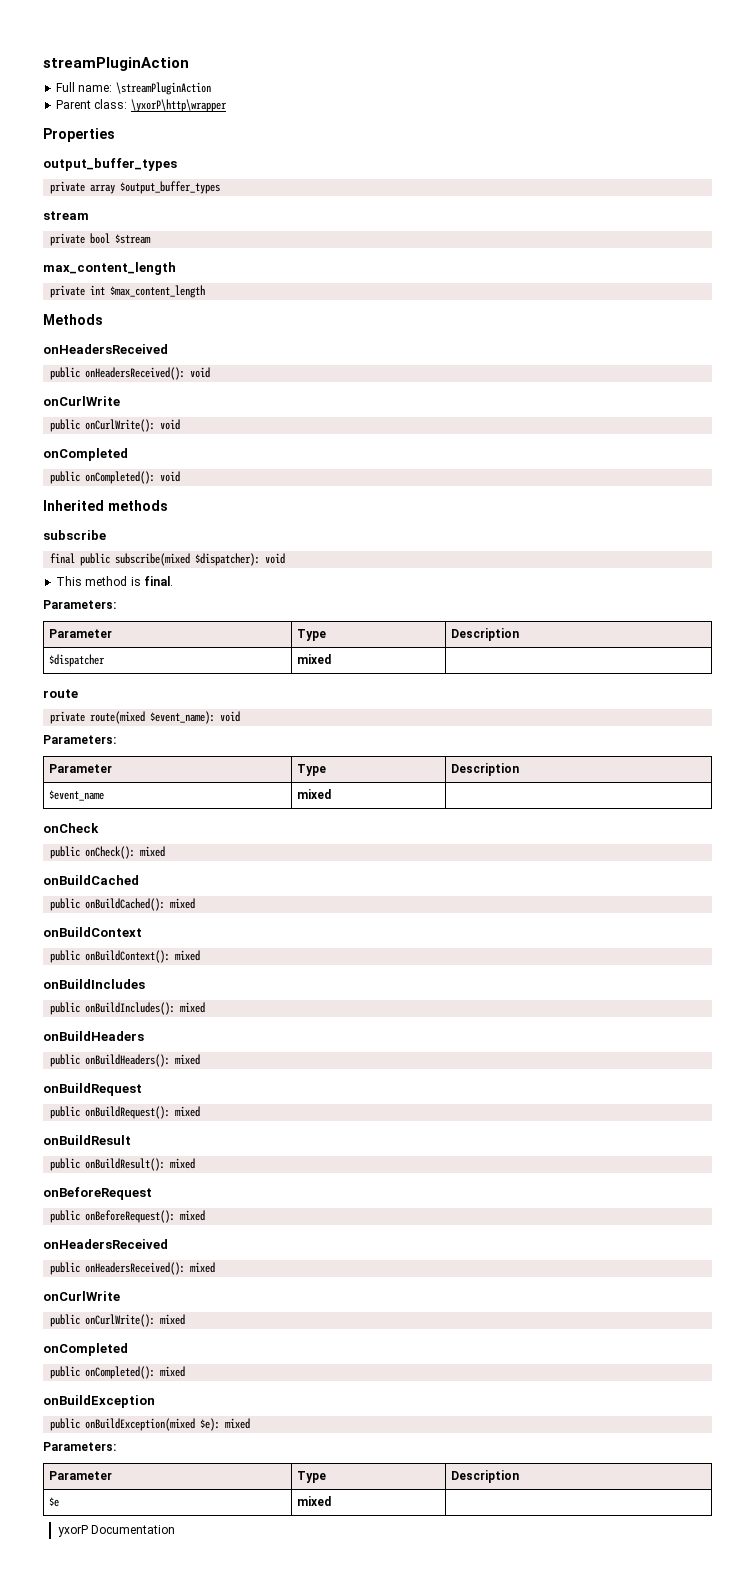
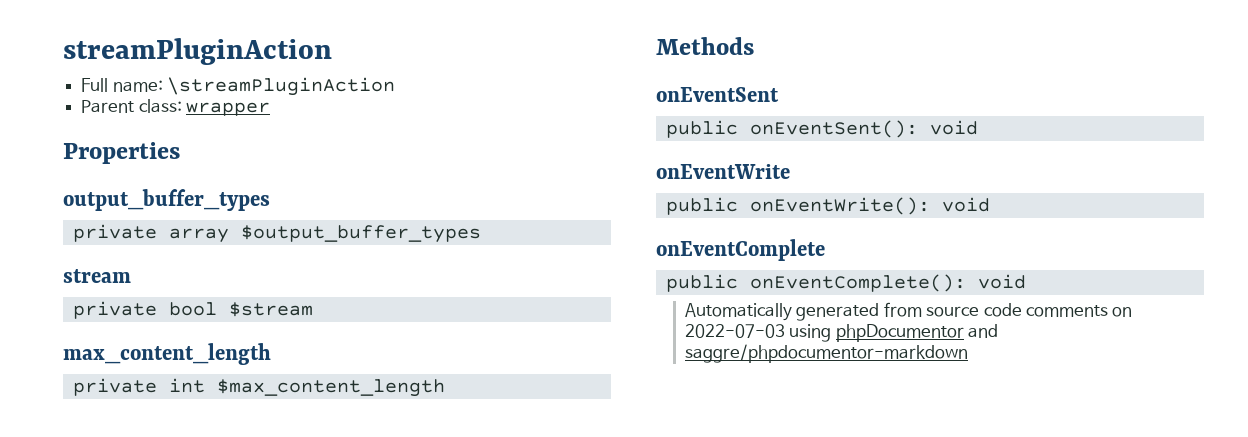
- Parent class: \yxorP\http\wrapper
+ Parent class: wrapper
  Methods
- onHeadersReceived
- public onHeadersReceived(): void
- onCurlWrite
- public onCurlWrite(): void
- onCompleted
- public onCompleted(): void
- Inherited methods
- subscribe
- final public subscribe(mixed $dispatcher): void
- This method is final.
- Parameters:
- Parameter | Type | Description
- $dispatcher | mixed |
- route
- private route(mixed $event_name): void
- Parameters:
- Parameter | Type | Description
- $event_name | mixed |
- onCheck
- public onCheck(): mixed
- onBuildCached
- public onBuildCached(): mixed
- onBuildContext
- public onBuildContext(): mixed
- onBuildIncludes
- public onBuildIncludes(): mixed
- onBuildHeaders
- public onBuildHeaders(): mixed
- onBuildRequest
- public onBuildRequest(): mixed
- onBuildResult
- public onBuildResult(): mixed
- onBeforeRequest
- public onBeforeRequest(): mixed
- onHeadersReceived
- public onHeadersReceived(): mixed
- onCurlWrite
- public onCurlWrite(): mixed
- onCompleted
- public onCompleted(): mixed
- onBuildException
- public onBuildException(mixed $e): mixed
- Parameters:
- Parameter | Type | Description
- $e | mixed |
- yxorP Documentation
+ onEventSent
+ public onEventSent(): void
+ onEventWrite
+ public onEventWrite(): void
+ onEventComplete
+ public onEventComplete(): void
+ Automatically generated from source code comments on 2022-07-03 using phpDocumentor and saggre/phpdocumentor-markdown

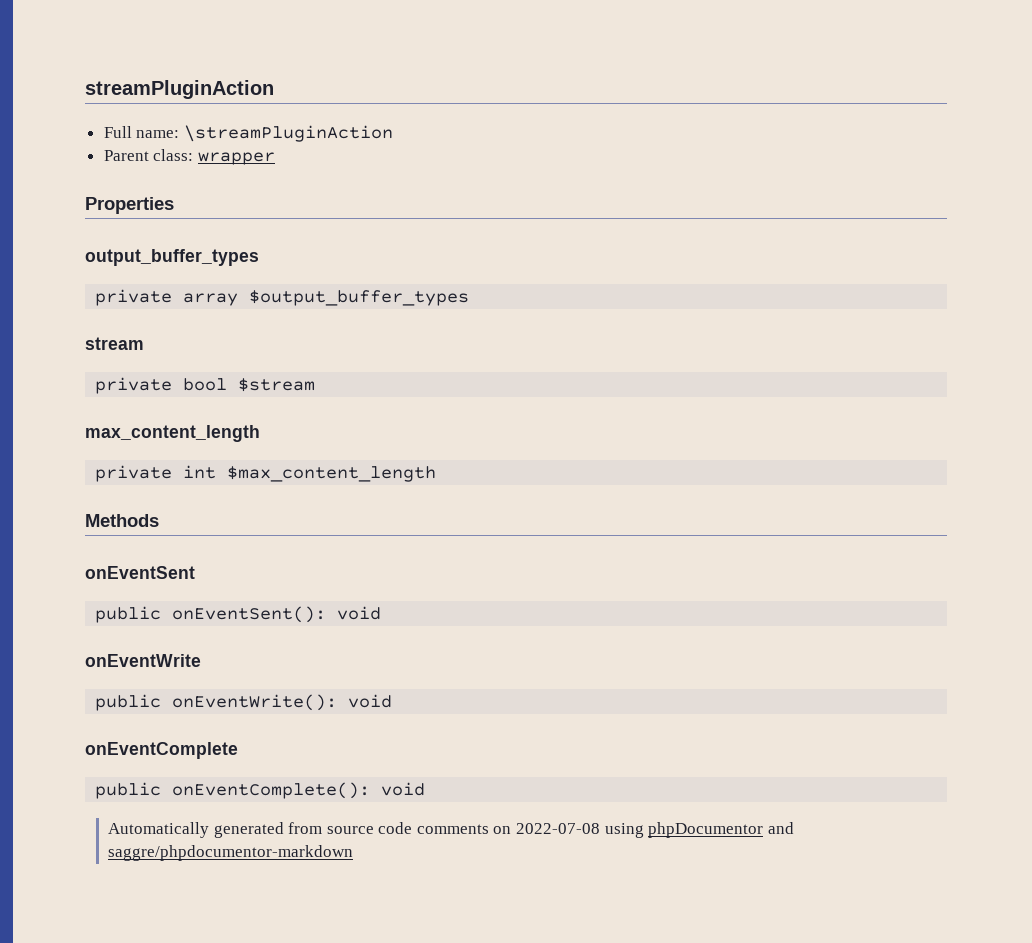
- Automatically generated from source code comments on 2022-07-03 using phpDocumentor and saggre/phpdocumentor-markdown
+ Automatically generated from source code comments on 2022-07-08 using phpDocumentor and saggre/phpdocumentor-markdown

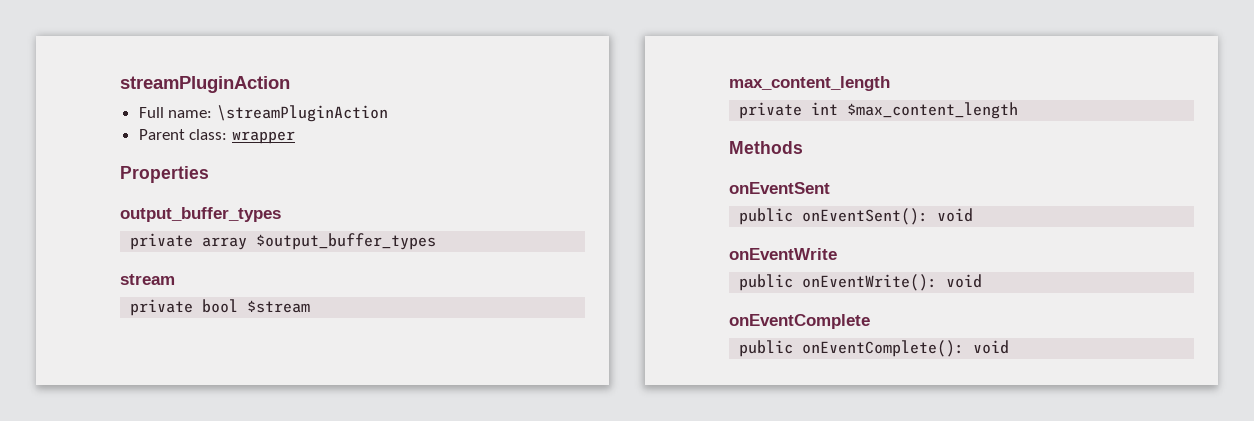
- Automatically generated from source code comments on 2022-07-08 using phpDocumentor and saggre/phpdocumentor-markdown

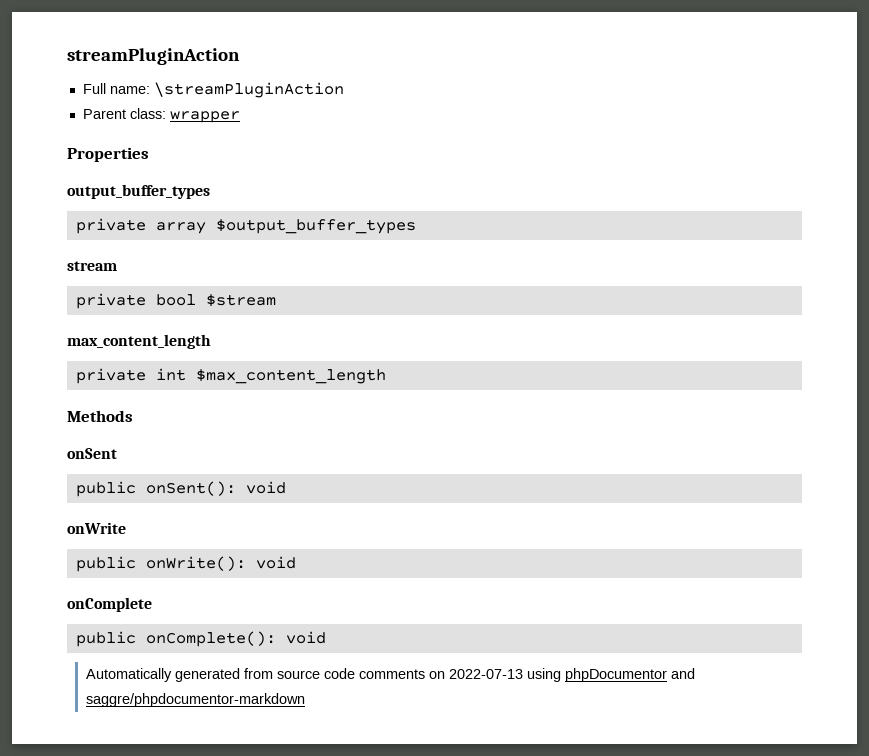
- onEventSent
- public onEventSent(): void
- onEventWrite
- public onEventWrite(): void
- onEventComplete
- public onEventComplete(): void
+ onSent
+ public onSent(): void
+ onWrite
+ public onWrite(): void
+ onComplete
+ public onComplete(): void
+ Automatically generated from source code comments on 2022-07-13 using phpDocumentor and saggre/phpdocumentor-markdown

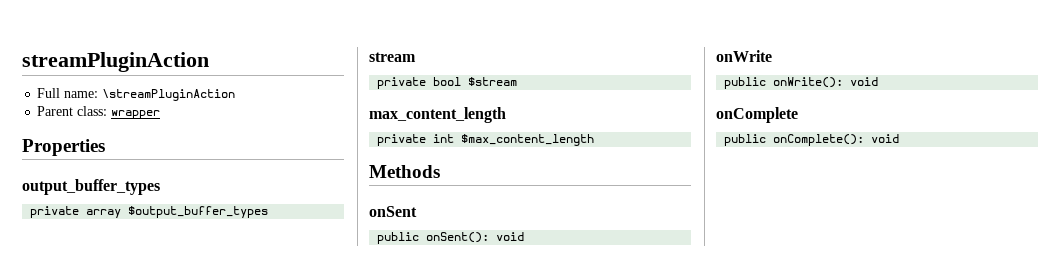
- Automatically generated from source code comments on 2022-07-13 using phpDocumentor and saggre/phpdocumentor-markdown

